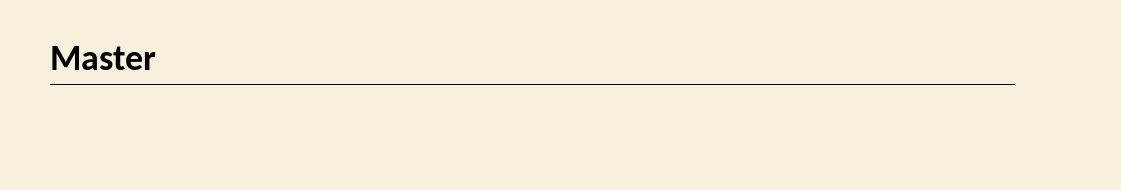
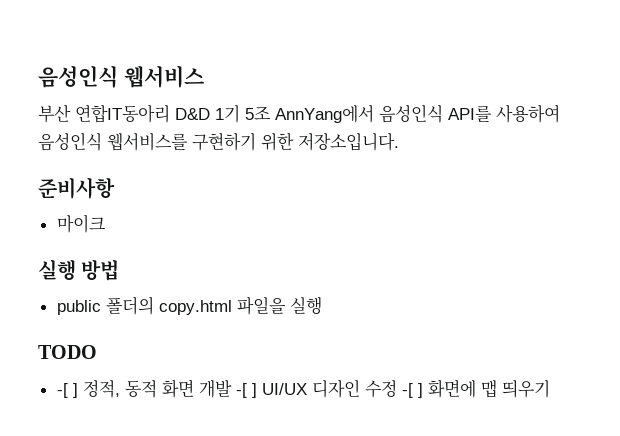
- Master
+ 음성인식 웹서비스
+ 부산 연합IT동아리 D&D 1기 5조 AnnYang에서 음성인식 API를 사용하여 음성인식 웹서비스를 구현하기 위한 저장소입니다.
+ 준비사항
+ 마이크
+ 실행 방법
+ public 폴더의 copy.html 파일을 실행
+ TODO
+ -[ ] 정적, 동적 화면 개발 -[ ] UI/UX 디자인 수정 -[ ] 화면에 맵 띄우기

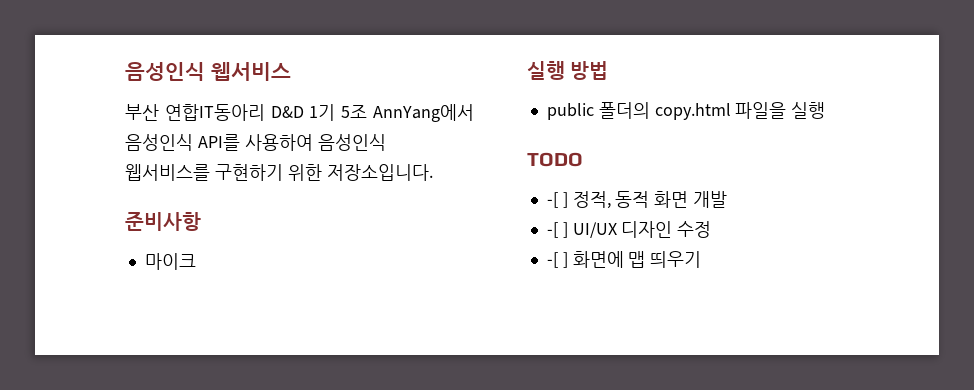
- -[ ] 정적, 동적 화면 개발 -[ ] UI/UX 디자인 수정 -[ ] 화면에 맵 띄우기
+ -[ ] 정적, 동적 화면 개발
+ -[ ] UI/UX 디자인 수정
+ -[ ] 화면에 맵 띄우기

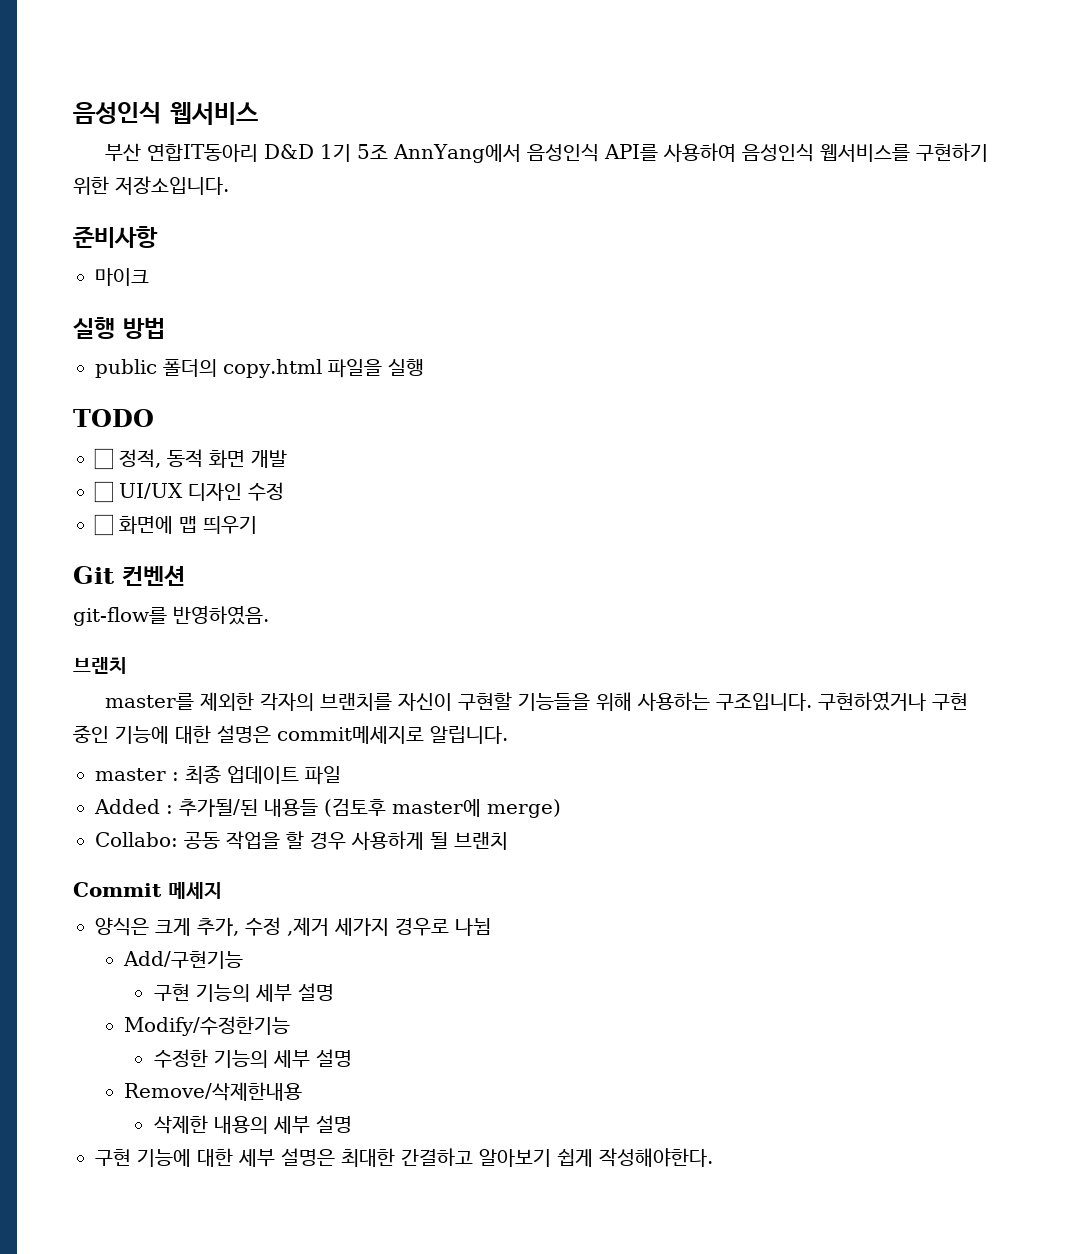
- -[ ] 정적, 동적 화면 개발
+ ☐ 정적, 동적 화면 개발
- -[ ] UI/UX 디자인 수정
+ ☐ UI/UX 디자인 수정
- -[ ] 화면에 맵 띄우기
+ ☐ 화면에 맵 띄우기
+ Git 컨벤션
+ git-flow를 반영하였음.
+ 브랜치
+ master를 제외한 각자의 브랜치를 자신이 구현할 기능들을 위해 사용하는 구조입니다. 구현하였거나 구현 중인 기능에 대한 설명은 commit메세지로 알립니다.
+ master : 최종 업데이트 파일
+ Added : 추가될/된 내용들 (검토후 master에 merge)
+ Collabo: 공동 작업을 할 경우 사용하게 될 브랜치
+ Commit 메세지
+ 양식은 크게 추가, 수정 ,제거 세가지 경우로 나뉨
+ Add/구현기능
+ 구현 기능의 세부 설명
+ Modify/수정한기능
+ 수정한 기능의 세부 설명
+ Remove/삭제한내용
+ 삭제한 내용의 세부 설명
+ 구현 기능에 대한 세부 설명은 최대한 간결하고 알아보기 쉽게 작성해야한다.

